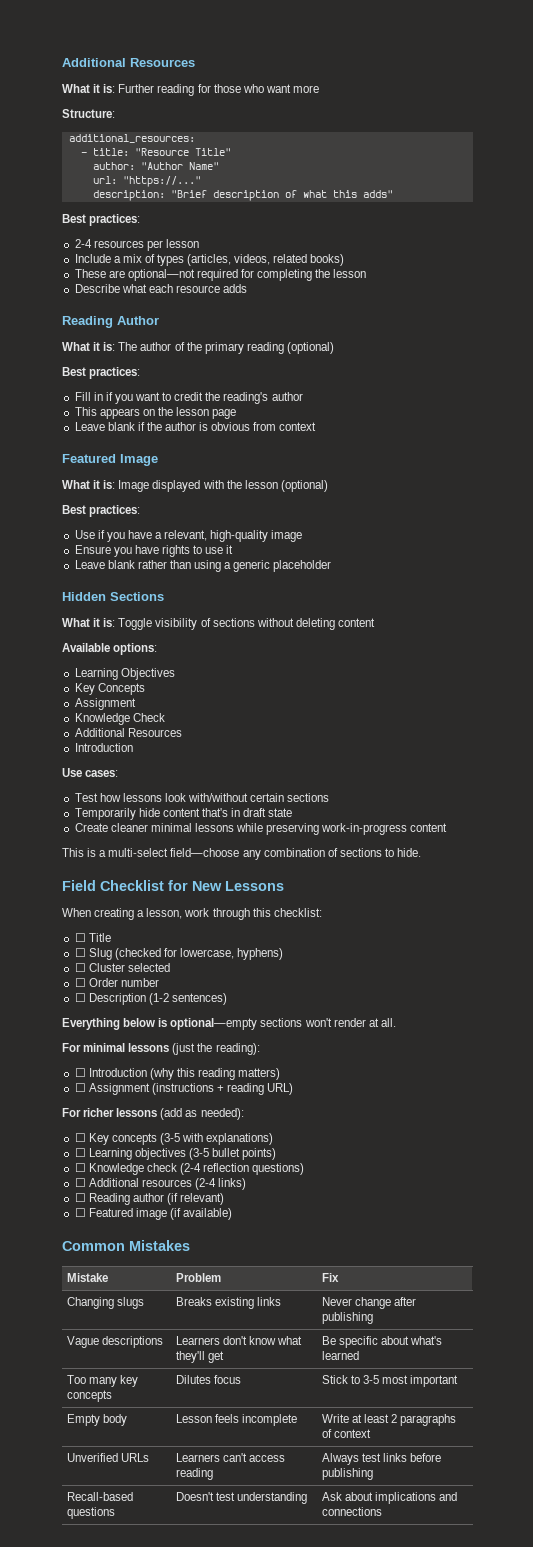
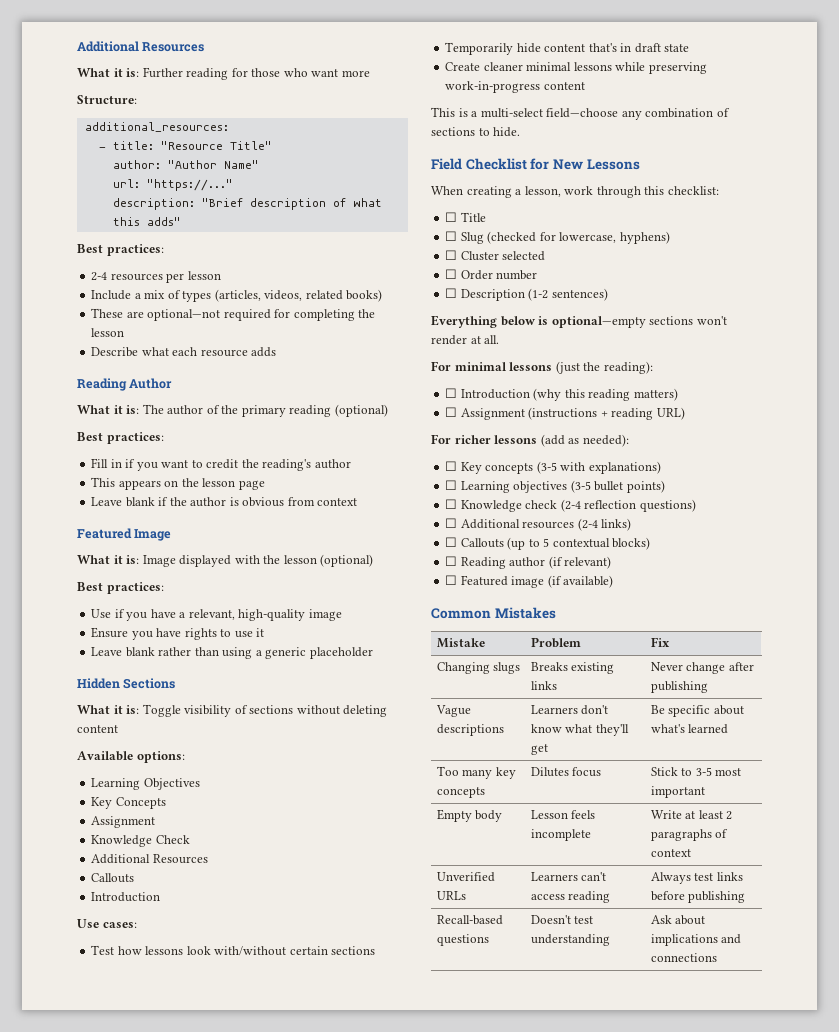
  Knowledge Check
  Additional Resources
+ Callouts
+ ☐ Callouts (up to 5 contextual blocks)

